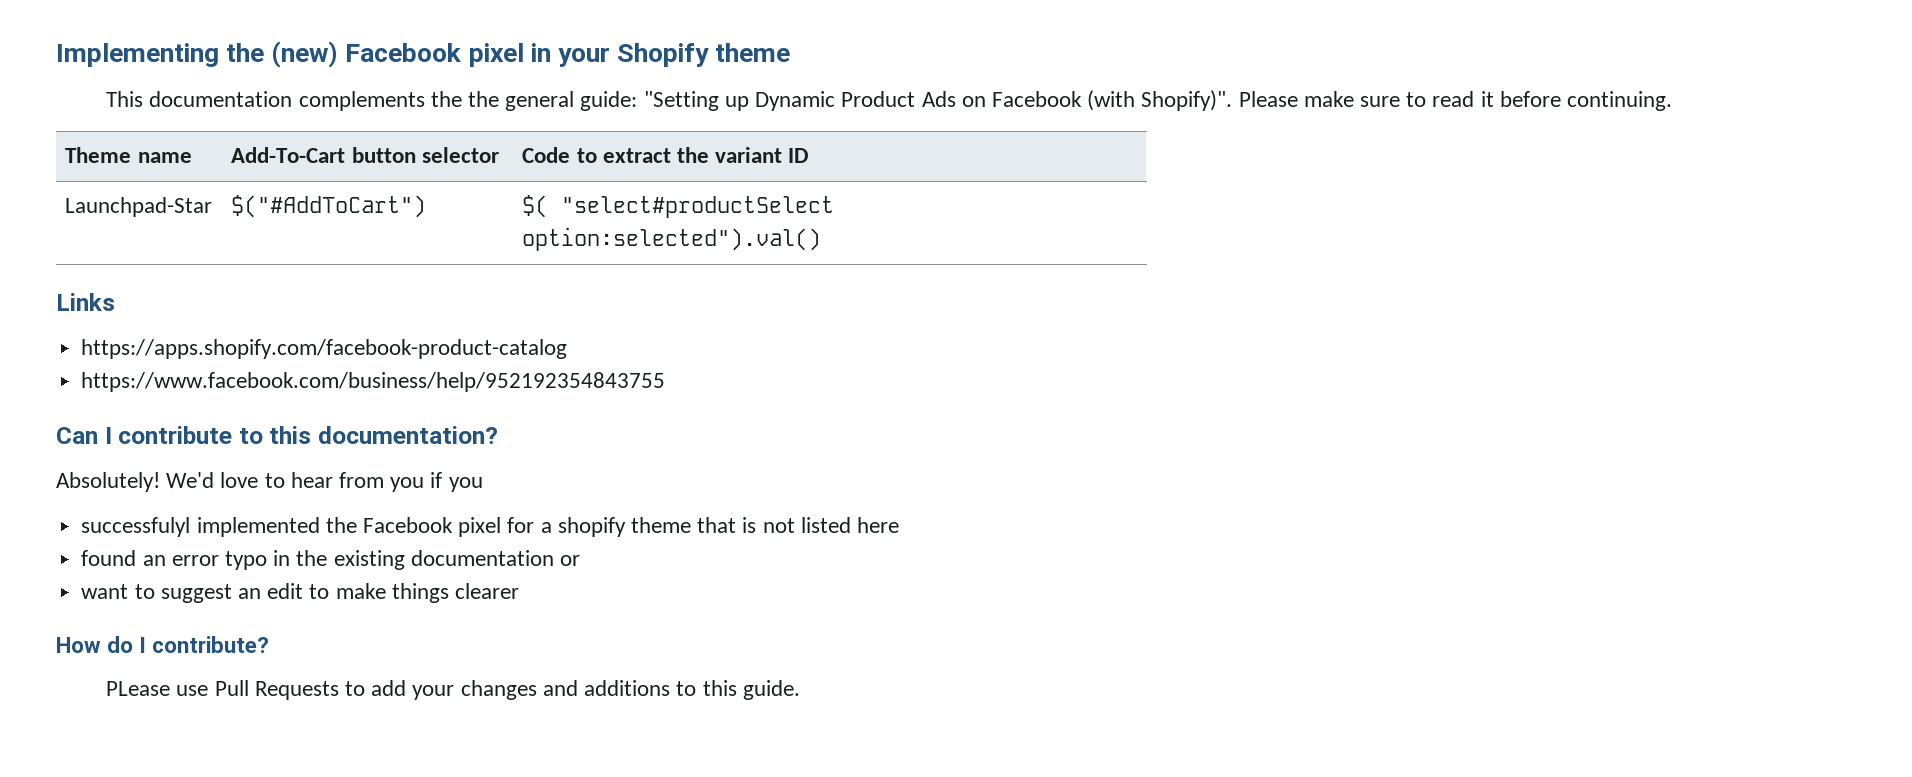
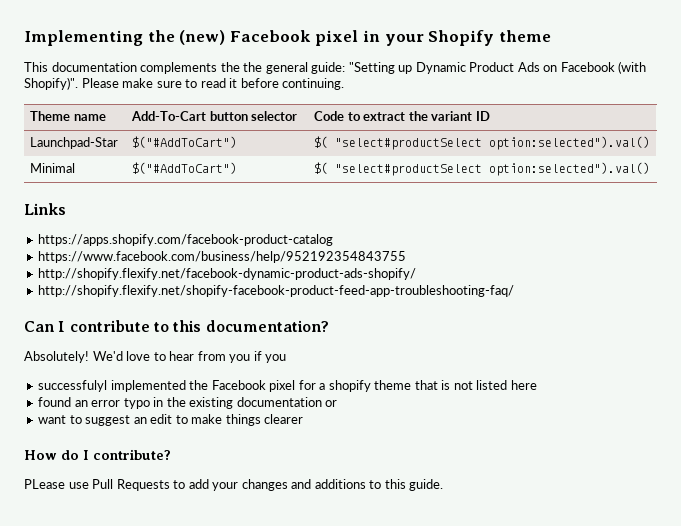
+ Minimal | $("#AddToCart") | $( "select#productSelect option:selected").val()
+ http://shopify.flexify.net/facebook-dynamic-product-ads-shopify/
+ http://shopify.flexify.net/shopify-facebook-product-feed-app-troubleshooting-faq/

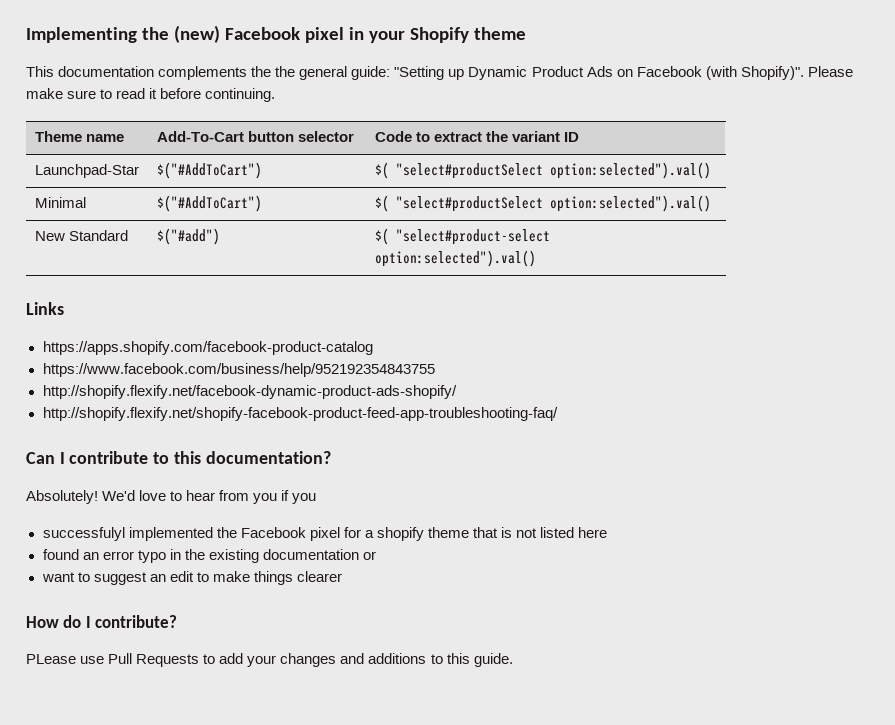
+ New Standard | $("#add") | $( "select#product-select option:selected").val()

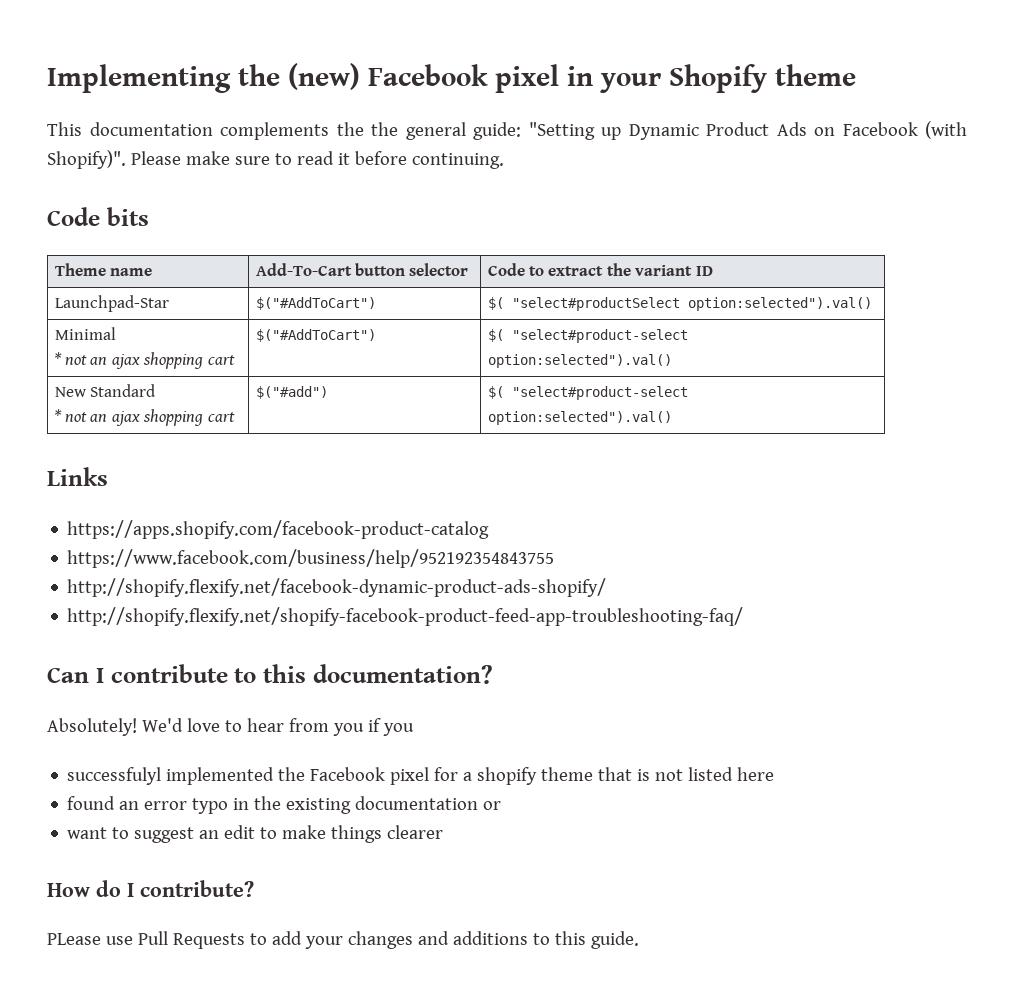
+ Code bits
- Minimal | $("#AddToCart") | $( "select#productSelect option:selected").val()
+ Minimal
+ * not an ajax shopping cart | $("#AddToCart") | $( "select#product-select option:selected").val()
- New Standard | $("#add") | $( "select#product-select option:selected").val()
+ New Standard
+ * not an ajax shopping cart | $("#add") | $( "select#product-select option:selected").val()

